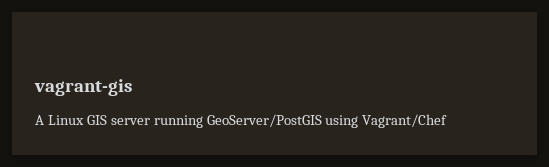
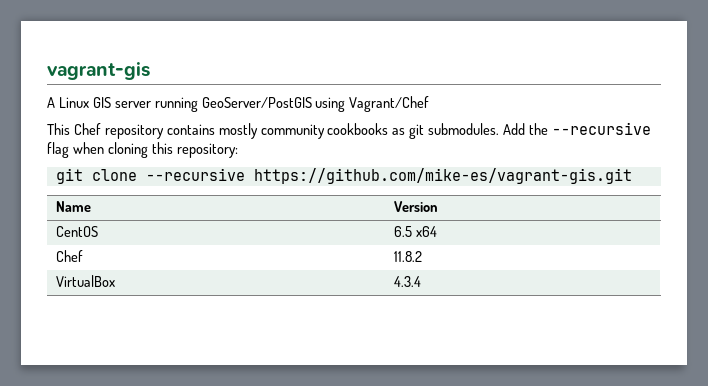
+ This Chef repository contains mostly community cookbooks as git submodules. Add the --recursive flag when cloning this repository:
+ git clone --recursive https://github.com/mike-es/vagrant-gis.git
+ Name | Version
+ CentOS | 6.5 x64
+ Chef | 11.8.2
+ VirtualBox | 4.3.4

